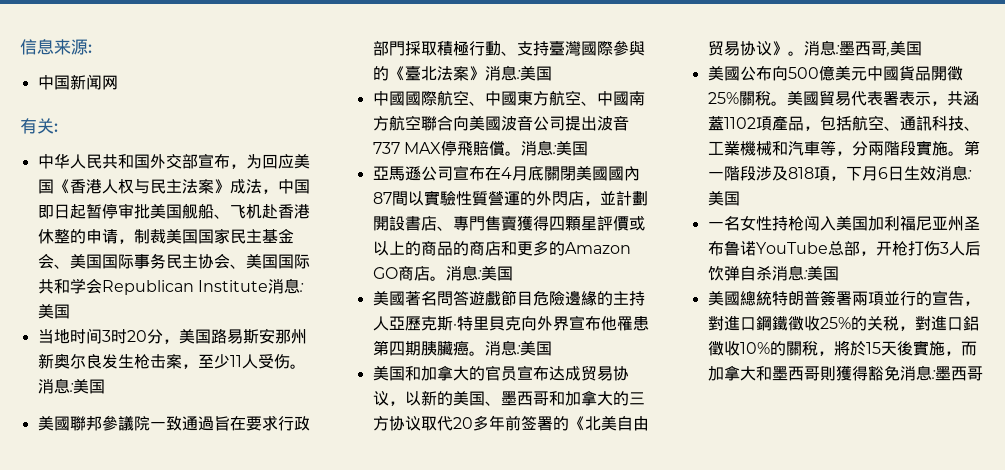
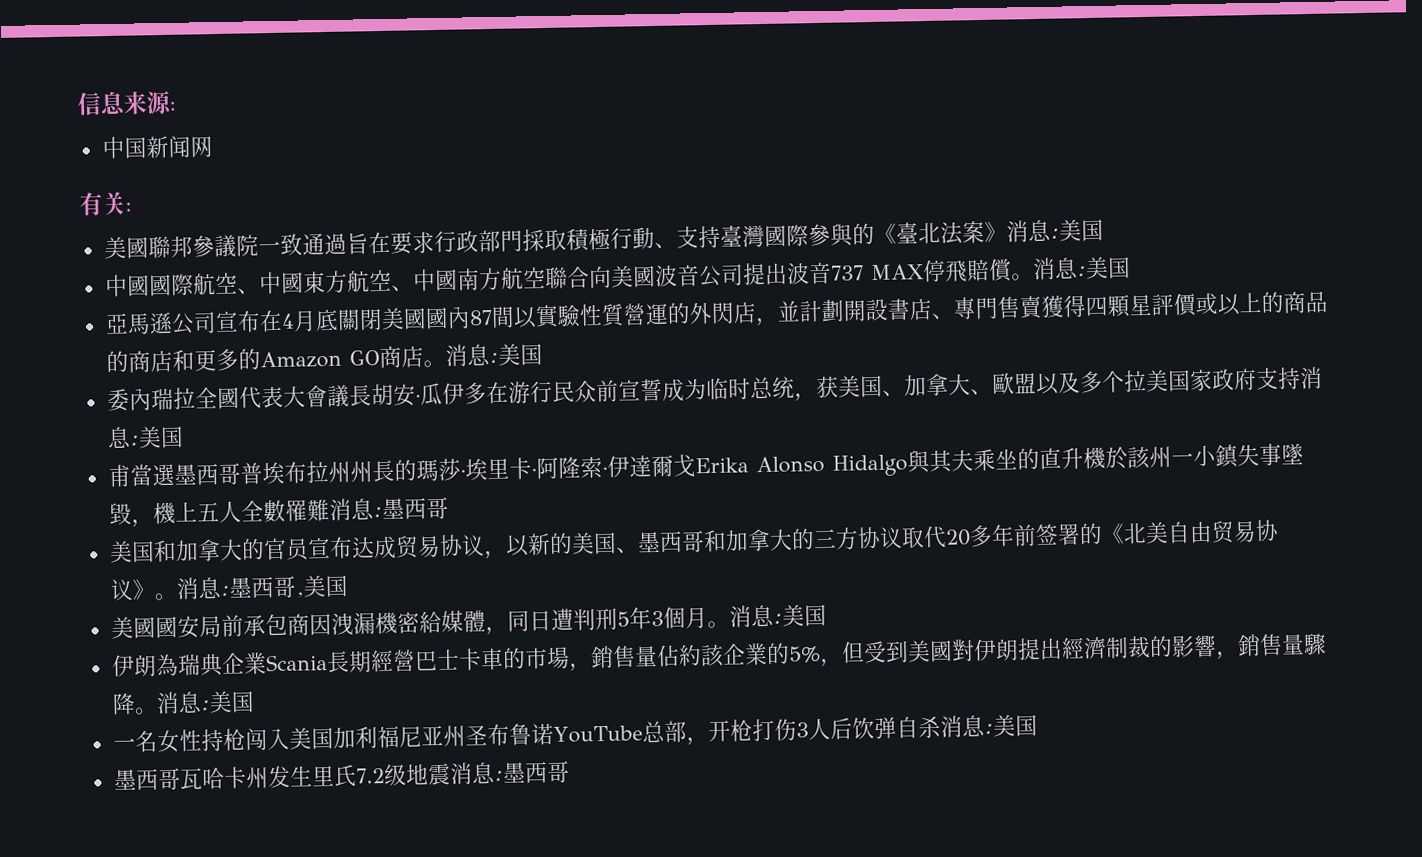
- 中华人民共和国外交部宣布，为回应美国《香港人权与民主法案》成法，中国即日起暂停审批美国舰船、飞机赴香港休整的申请，制裁美国国家民主基金会、美国国际事务民主协会、美国国际共和学会Republican Institute消息:美国
- 当地时间3时20分，美国路易斯安那州新奥尔良发生枪击案，至少11人受伤。消息:美国
- 美國著名問答遊戲節目危險邊緣的主持人亞歷克斯·特里貝克向外界宣布他罹患第四期胰臟癌。消息:美国
+ 委內瑞拉全國代表大會議長胡安·瓜伊多在游行民众前宣誓成为临时总统，获美国、加拿大、歐盟以及多个拉美国家政府支持消息:美国
+ 甫當選墨西哥普埃布拉州州長的瑪莎·埃里卡·阿隆索·伊達爾戈Erika Alonso Hidalgo與其夫乘坐的直升機於該州一小鎮失事墜毀，機上五人全數罹難消息:墨西哥
- 美國公布向500億美元中國貨品開徵25%關稅。美國貿易代表署表示，共涵蓋1102項產品，包括航空、通訊科技、工業機械和汽車等，分兩階段實施。第一階段涉及818項，下月6日生效消息:美国
+ 美國國安局前承包商因洩漏機密給媒體，同日遭判刑5年3個月。消息:美国
+ 伊朗為瑞典企業Scania長期經營巴士卡車的市場，銷售量佔約該企業的5%，但受到美國對伊朗提出經濟制裁的影響，銷售量驟降。消息:美国
- 美國總統特朗普簽署兩項並行的宣告，對進口鋼鐵徵收25%的关税，對進口鋁徵收10%的關稅，將於15天後實施，而加拿大和墨西哥則獲得豁免消息:墨西哥
+ 墨西哥瓦哈卡州发生里氏7.2级地震消息:墨西哥

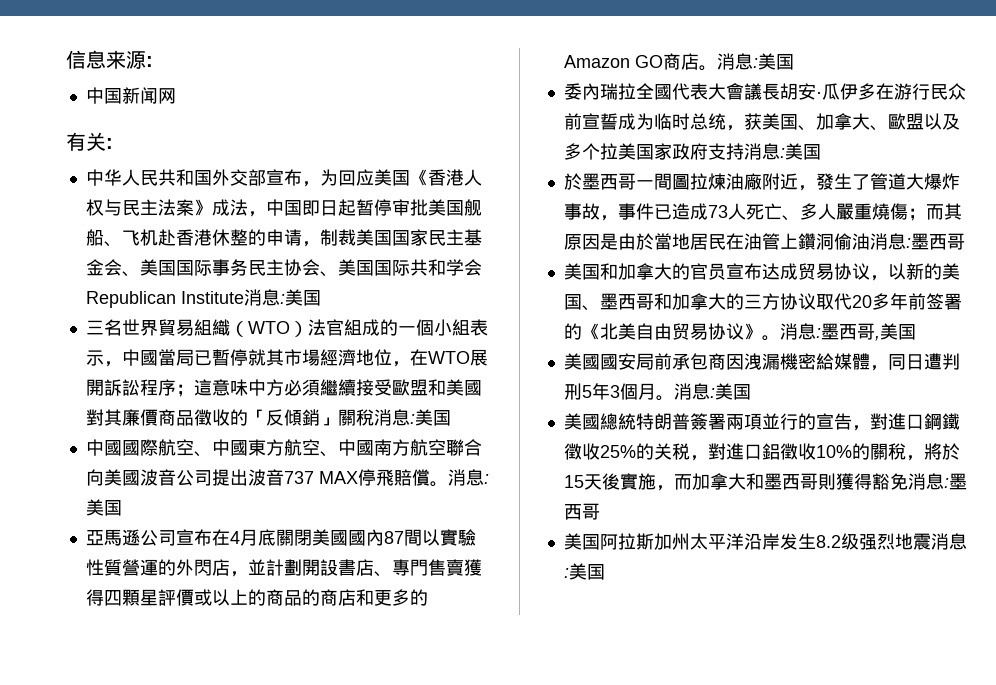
- 美國聯邦參議院一致通過旨在要求行政部門採取積極行動、支持臺灣國際參與的《臺北法案》消息:美国
+ 中华人民共和国外交部宣布，为回应美国《香港人权与民主法案》成法，中国即日起暂停审批美国舰船、飞机赴香港休整的申请，制裁美国国家民主基金会、美国国际事务民主协会、美国国际共和学会Republican Institute消息:美国
+ 三名世界貿易組織（WTO）法官組成的一個小組表示，中國當局已暫停就其市場經濟地位，在WTO展開訴訟程序；這意味中方必須繼續接受歐盟和美國對其廉價商品徵收的「反傾銷」關稅消息:美国
- 甫當選墨西哥普埃布拉州州長的瑪莎·埃里卡·阿隆索·伊達爾戈Erika Alonso Hidalgo與其夫乘坐的直升機於該州一小鎮失事墜毀，機上五人全數罹難消息:墨西哥
+ 於墨西哥一間圖拉煉油廠附近，發生了管道大爆炸事故，事件已造成73人死亡、多人嚴重燒傷；而其原因是由於當地居民在油管上鑽洞偷油消息:墨西哥
- 伊朗為瑞典企業Scania長期經營巴士卡車的市場，銷售量佔約該企業的5%，但受到美國對伊朗提出經濟制裁的影響，銷售量驟降。消息:美国
- 一名女性持枪闯入美国加利福尼亚州圣布鲁诺YouTube总部，开枪打伤3人后饮弹自杀消息:美国
- 墨西哥瓦哈卡州发生里氏7.2级地震消息:墨西哥
+ 美國總統特朗普簽署兩項並行的宣告，對進口鋼鐵徵收25%的关税，對進口鋁徵收10%的關稅，將於15天後實施，而加拿大和墨西哥則獲得豁免消息:墨西哥
+ 美国阿拉斯加州太平洋沿岸发生8.2级强烈地震消息:美国

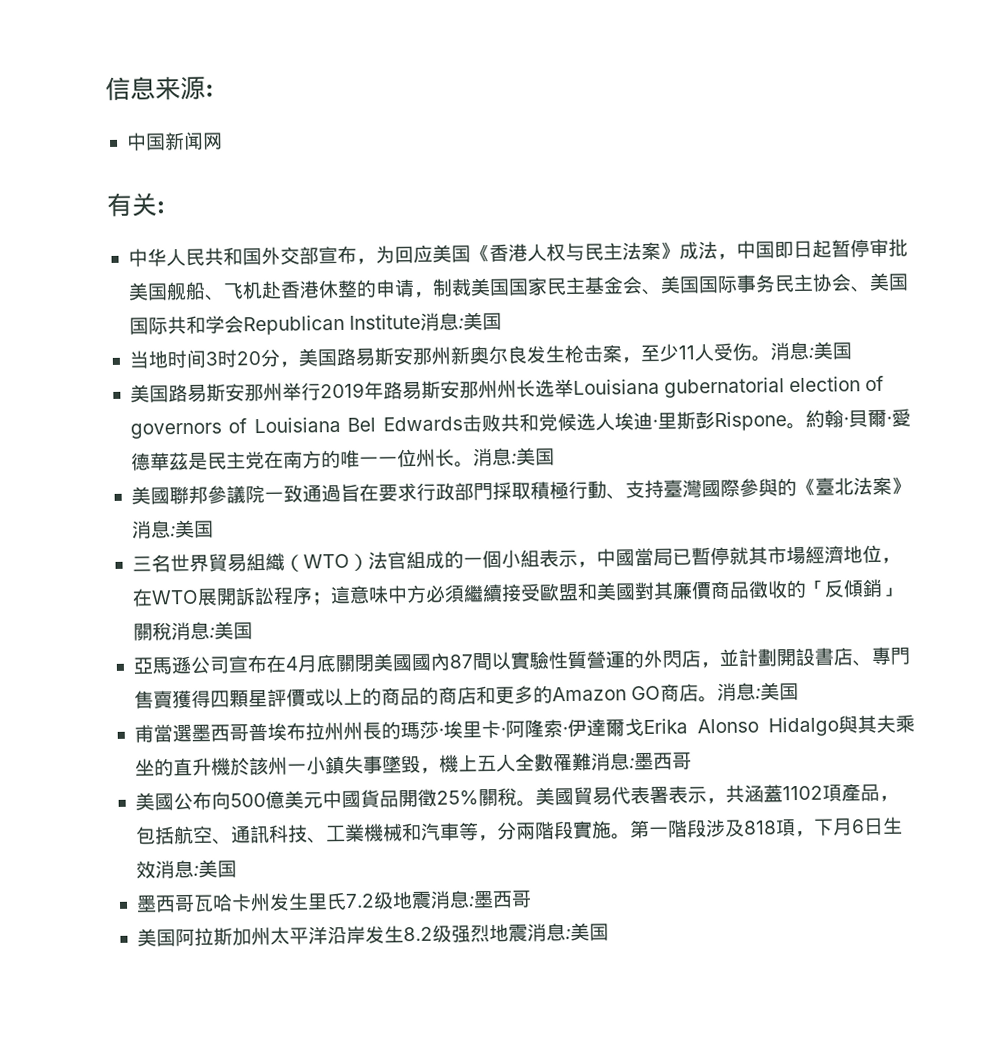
+ 当地时间3时20分，美国路易斯安那州新奥尔良发生枪击案，至少11人受伤。消息:美国
+ 美国路易斯安那州举行2019年路易斯安那州州长选举Louisiana gubernatorial election of governors of Louisiana Bel Edwards击败共和党候选人埃迪‧里斯彭Rispone。約翰‧貝爾‧愛德華茲是民主党在南方的唯一一位州长。消息:美国
+ 美國聯邦參議院一致通過旨在要求行政部門採取積極行動、支持臺灣國際參與的《臺北法案》消息:美国
- 中國國際航空、中國東方航空、中國南方航空聯合向美國波音公司提出波音737 MAX停飛賠償。消息:美国
- 委內瑞拉全國代表大會議長胡安·瓜伊多在游行民众前宣誓成为临时总统，获美国、加拿大、歐盟以及多个拉美国家政府支持消息:美国
- 於墨西哥一間圖拉煉油廠附近，發生了管道大爆炸事故，事件已造成73人死亡、多人嚴重燒傷；而其原因是由於當地居民在油管上鑽洞偷油消息:墨西哥
- 美国和加拿大的官员宣布达成贸易协议，以新的美国、墨西哥和加拿大的三方协议取代20多年前签署的《北美自由贸易协议》。消息:墨西哥,美国
- 美國國安局前承包商因洩漏機密給媒體，同日遭判刑5年3個月。消息:美国
- 美國總統特朗普簽署兩項並行的宣告，對進口鋼鐵徵收25%的关税，對進口鋁徵收10%的關稅，將於15天後實施，而加拿大和墨西哥則獲得豁免消息:墨西哥
+ 甫當選墨西哥普埃布拉州州長的瑪莎·埃里卡·阿隆索·伊達爾戈Erika Alonso Hidalgo與其夫乘坐的直升機於該州一小鎮失事墜毀，機上五人全數罹難消息:墨西哥
+ 美國公布向500億美元中國貨品開徵25%關稅。美國貿易代表署表示，共涵蓋1102項產品，包括航空、通訊科技、工業機械和汽車等，分兩階段實施。第一階段涉及818項，下月6日生效消息:美国
+ 墨西哥瓦哈卡州发生里氏7.2级地震消息:墨西哥

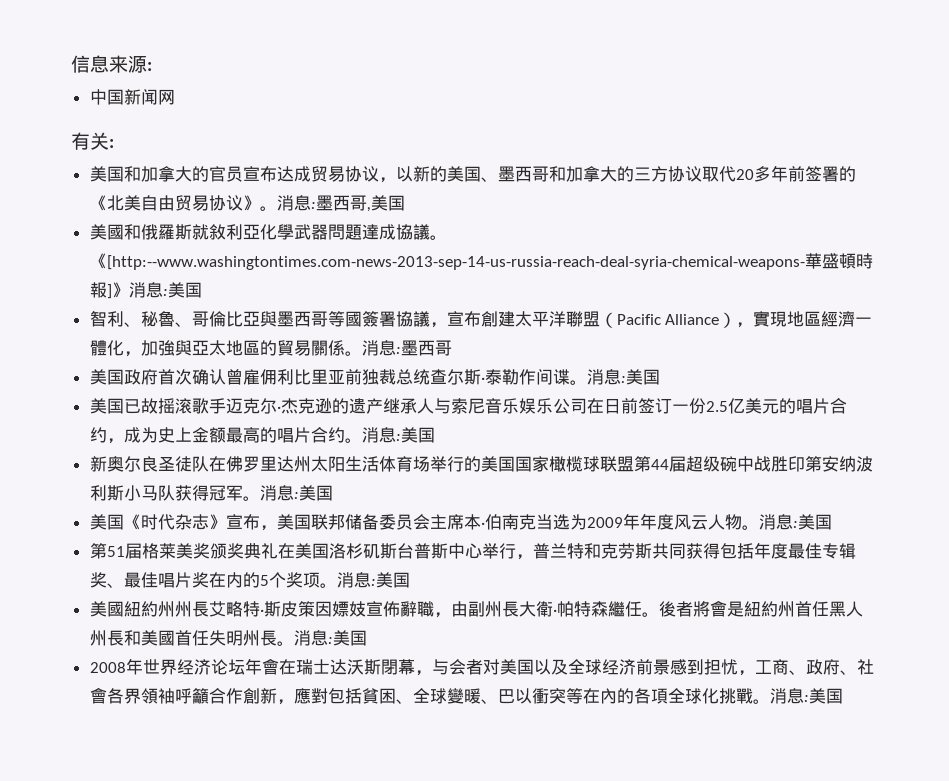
- 中华人民共和国外交部宣布，为回应美国《香港人权与民主法案》成法，中国即日起暂停审批美国舰船、飞机赴香港休整的申请，制裁美国国家民主基金会、美国国际事务民主协会、美国国际共和学会Republican Institute消息:美国
- 当地时间3时20分，美国路易斯安那州新奥尔良发生枪击案，至少11人受伤。消息:美国
- 美国路易斯安那州举行2019年路易斯安那州州长选举Louisiana gubernatorial election of governors of Louisiana Bel Edwards击败共和党候选人埃迪‧里斯彭Rispone。約翰‧貝爾‧愛德華茲是民主党在南方的唯一一位州长。
+ 美国和加拿大的官员宣布达成贸易协议，以新的美国、墨西哥和加拿大的三方协议取代20多年前签署的《北美自由贸易协议》。消息:墨西哥,美国
+ 美國和俄羅斯就敘利亞化學武器問題達成協議。《[http:--www.washingtontimes.com-news-2013-sep-14-us-russia-reach-deal-syria-chemical-weapons-華盛頓時報]》消息:美国
+ 智利、秘魯、哥倫比亞與墨西哥等國簽署協議，宣布創建太平洋聯盟（Pacific Alliance），實現地區經濟一體化，加強與亞太地區的貿易關係。消息:墨西哥
+ 美国政府首次确认曾雇佣利比里亚前独裁总统查尔斯·泰勒作间谍。消息:美国
+ 美国已故摇滚歌手迈克尔·杰克逊的遗产继承人与索尼音乐娱乐公司在日前签订一份2.5亿美元的唱片合约，成为史上金额最高的唱片合约。消息:美国
+ 新奥尔良圣徒队在佛罗里达州太阳生活体育场举行的美国国家橄榄球联盟第44届超级碗中战胜印第安纳波利斯小马队获得冠军。消息:美国
+ 美国《时代杂志》宣布，美国联邦储备委员会主席本·伯南克当选为2009年年度风云人物。消息:美国
+ 第51届格莱美奖颁奖典礼在美国洛杉矶斯台普斯中心举行，普兰特和克劳斯共同获得包括年度最佳专辑奖、最佳唱片奖在内的5个奖项。
- 美國聯邦參議院一致通過旨在要求行政部門採取積極行動、支持臺灣國際參與的《臺北法案》消息:美国
- 三名世界貿易組織（WTO）法官組成的一個小組表示，中國當局已暫停就其市場經濟地位，在WTO展開訴訟程序；這意味中方必須繼續接受歐盟和美國對其廉價商品徵收的「反傾銷」關稅消息:美国
- 亞馬遜公司宣布在4月底關閉美國國內87間以實驗性質營運的外閃店，並計劃開設書店、專門售賣獲得四顆星評價或以上的商品的商店和更多的Amazon GO商店。消息:美国
- 甫當選墨西哥普埃布拉州州長的瑪莎·埃里卡·阿隆索·伊達爾戈Erika Alonso Hidalgo與其夫乘坐的直升機於該州一小鎮失事墜毀，機上五人全數罹難消息:墨西哥
- 美國公布向500億美元中國貨品開徵25%關稅。美國貿易代表署表示，共涵蓋1102項產品，包括航空、通訊科技、工業機械和汽車等，分兩階段實施。第一階段涉及818項，下月6日生效消息:美国
- 墨西哥瓦哈卡州发生里氏7.2级地震消息:墨西哥
- 美国阿拉斯加州太平洋沿岸发生8.2级强烈地震消息:美国
+ 美國紐約州州長艾略特·斯皮策因嫖妓宣佈辭職，由副州長大衛·帕特森繼任。後者將會是紐約州首任黑人州長和美國首任失明州長。消息:美国
+ 2008年世界经济论坛年會在瑞士达沃斯閉幕，与会者对美国以及全球经济前景感到担忧，工商、政府、社會各界領袖呼籲合作創新，應對包括貧困、全球變暖、巴以衝突等在內的各項全球化挑戰。消息:美国

